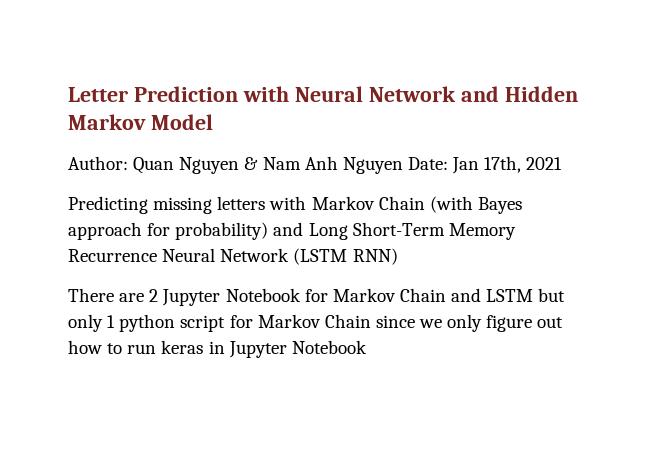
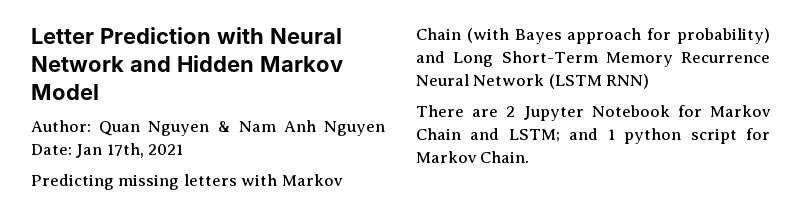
- There are 2 Jupyter Notebook for Markov Chain and LSTM but only 1 python script for Markov Chain since we only figure out how to run keras in Jupyter Notebook
+ There are 2 Jupyter Notebook for Markov Chain and LSTM; and 1 python script for Markov Chain.

